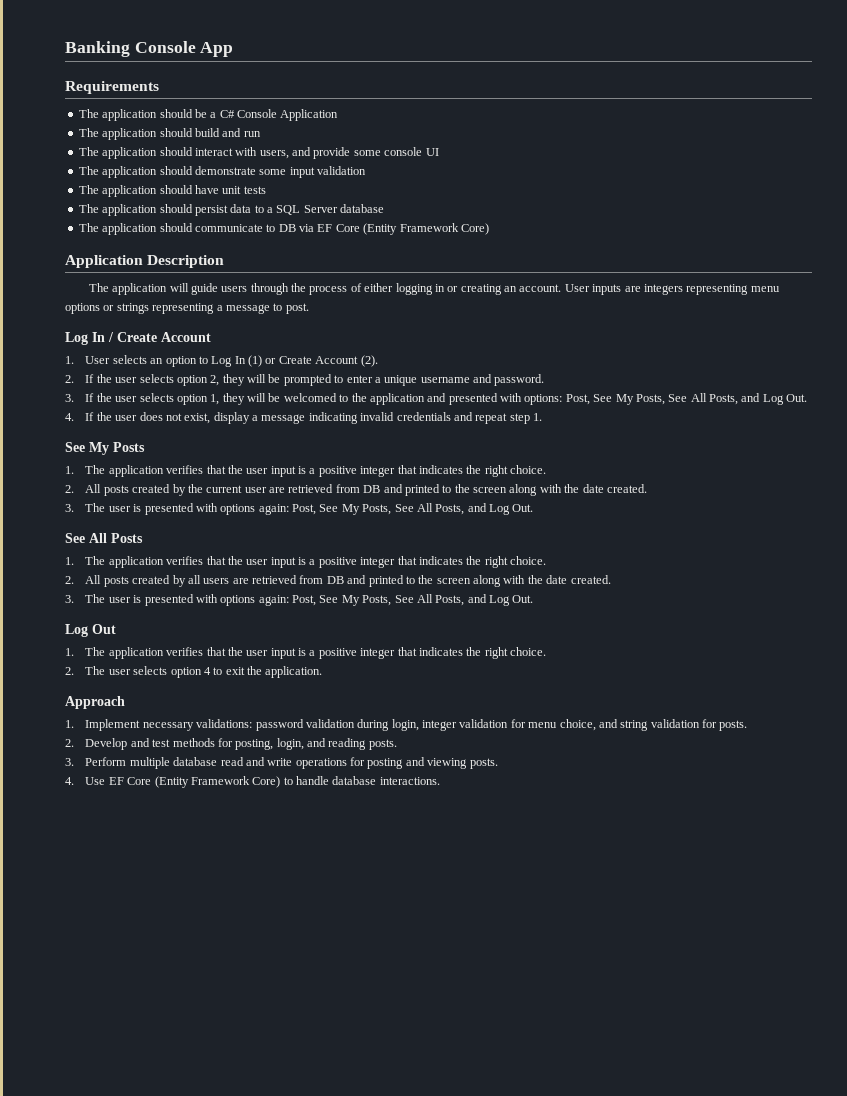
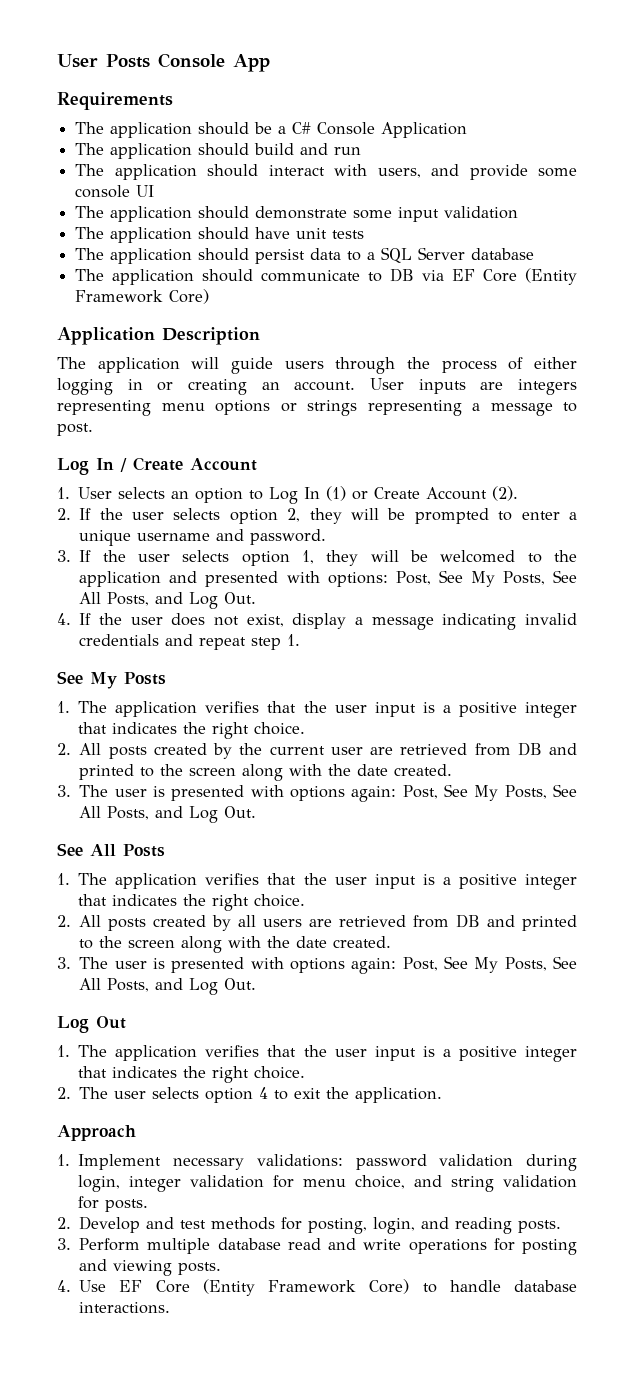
- Banking Console App
+ User Posts Console App

